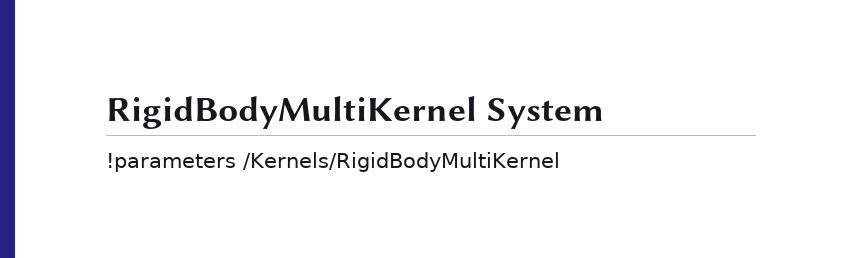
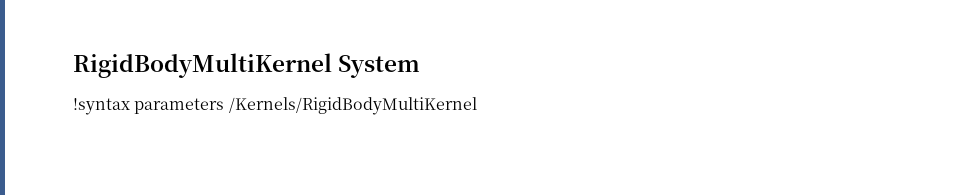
- !parameters /Kernels/RigidBodyMultiKernel
+ !syntax parameters /Kernels/RigidBodyMultiKernel

